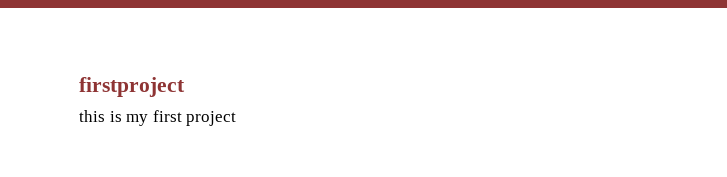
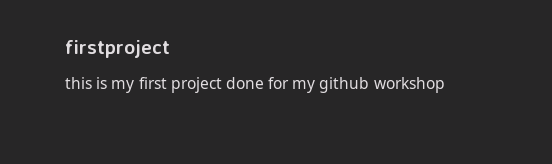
- this is my first project
+ this is my first project done for my github workshop

